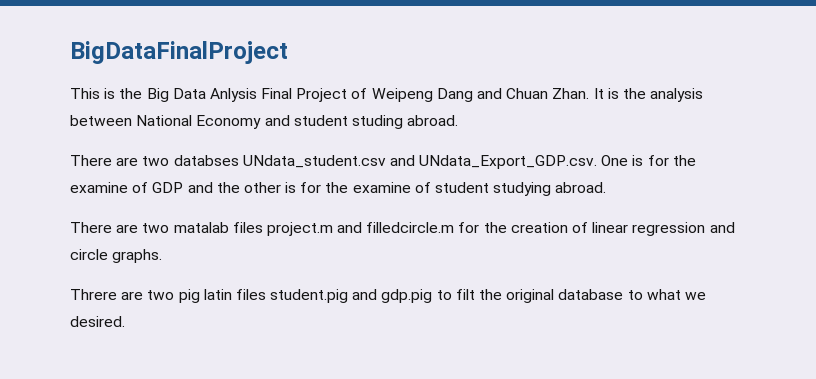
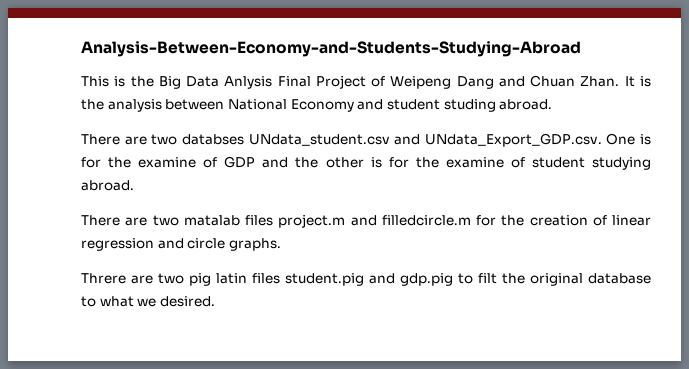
- BigDataFinalProject
+ Analysis-Between-Economy-and-Students-Studying-Abroad

